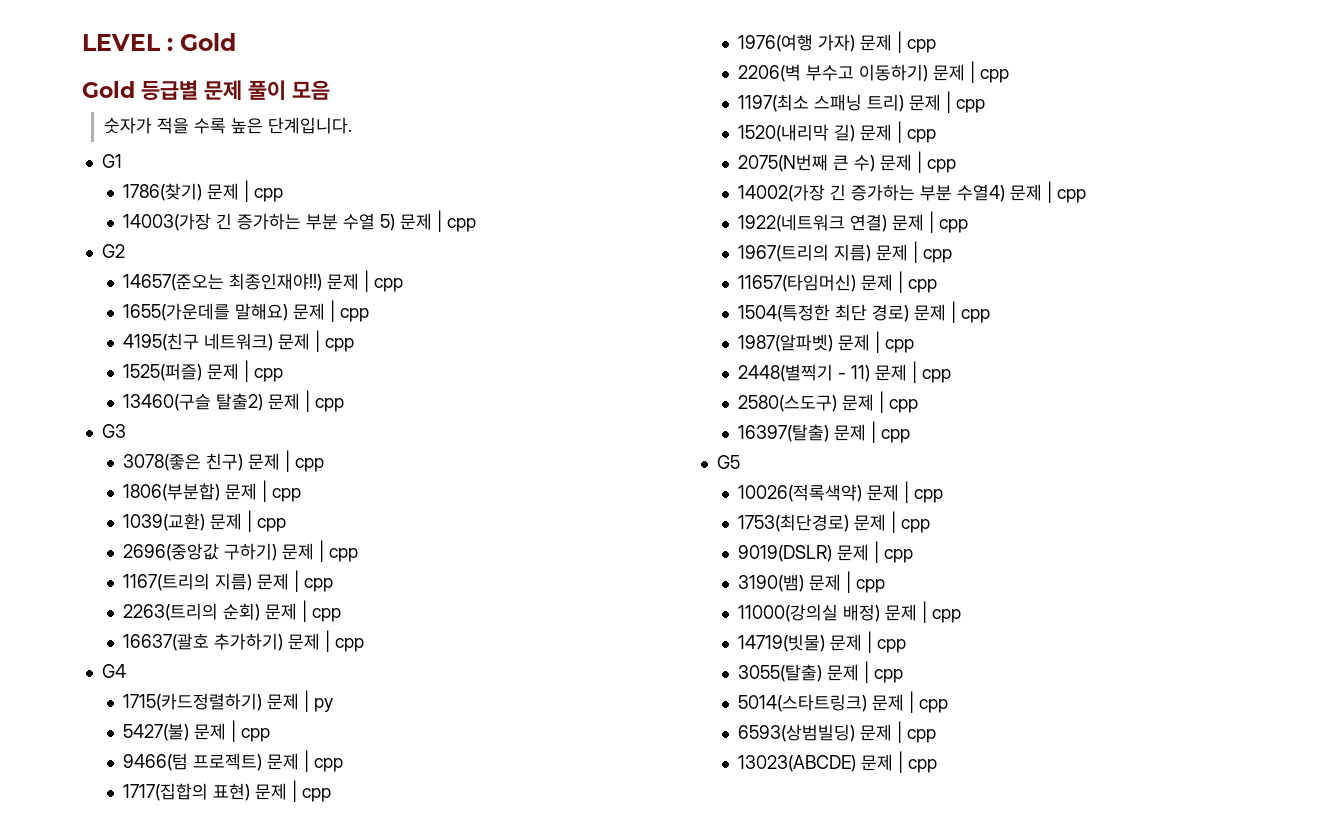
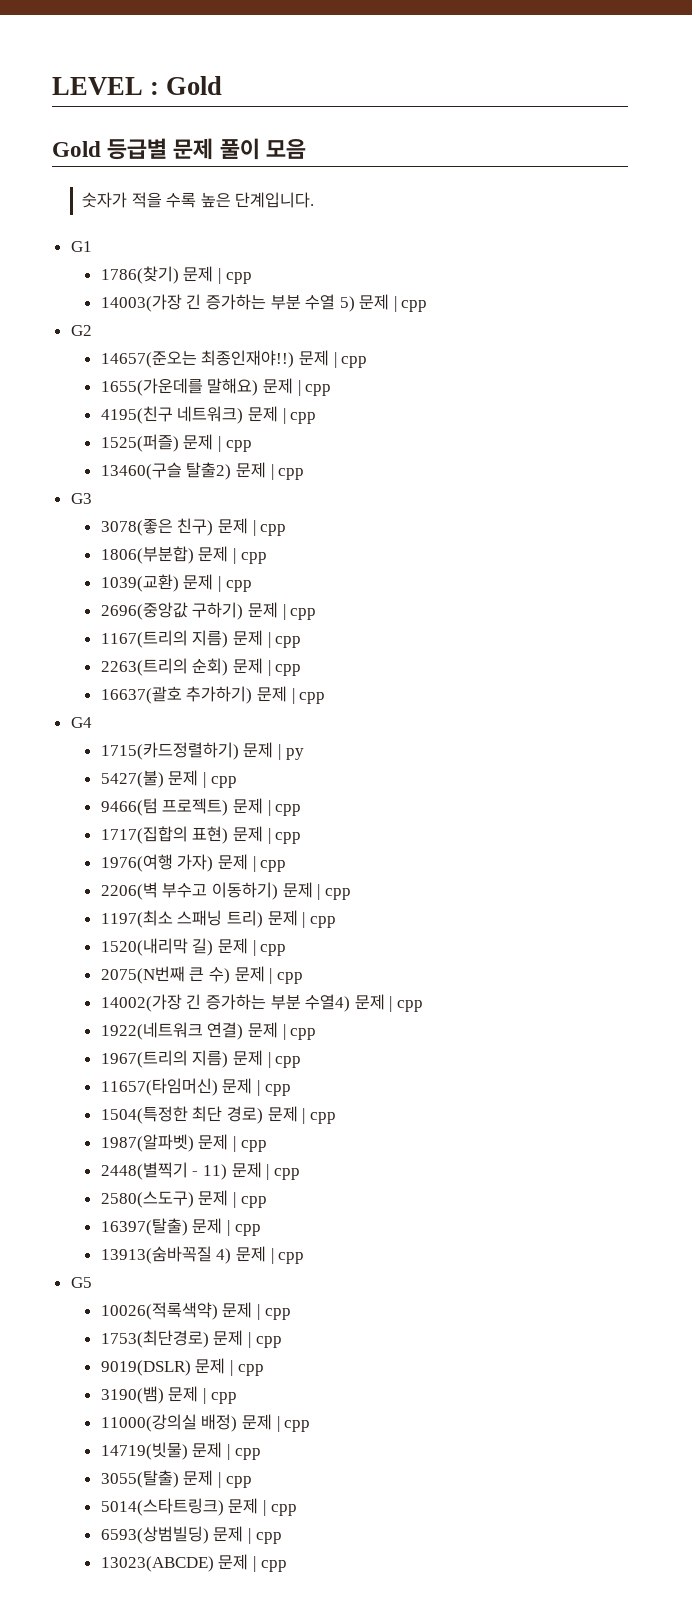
+ 13913(숨바꼭질 4) 문제 | cpp

